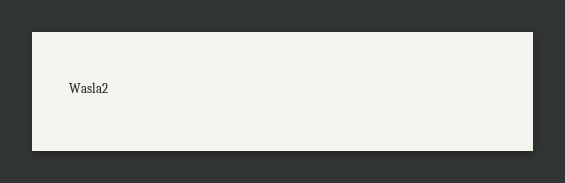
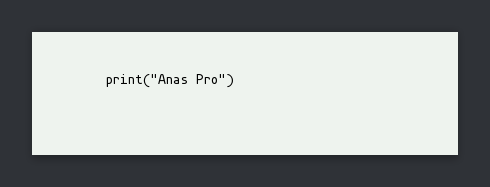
- Wasla2
+ print("Anas Pro")

